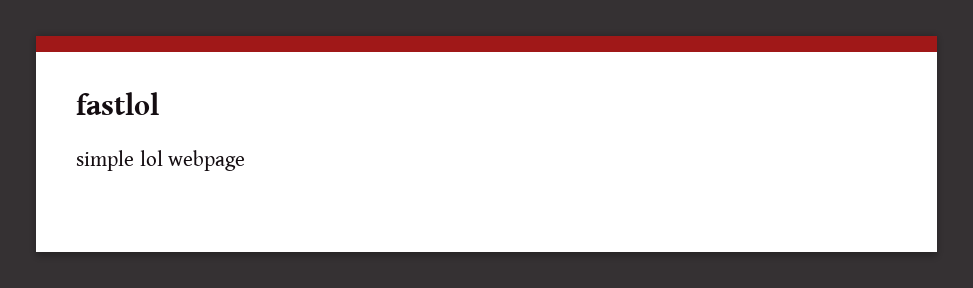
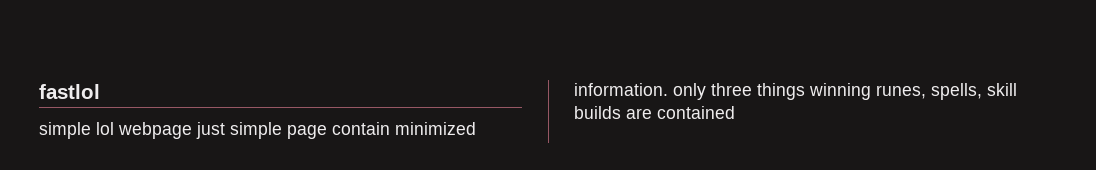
- simple lol webpage
+ simple lol webpage just simple page contain minimized information. only three things winning runes, spells, skill builds are contained

